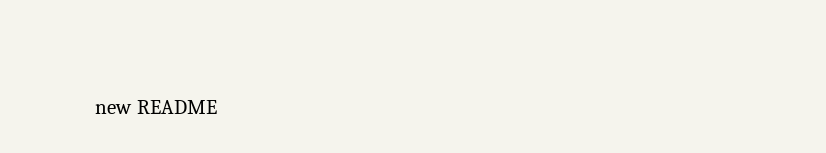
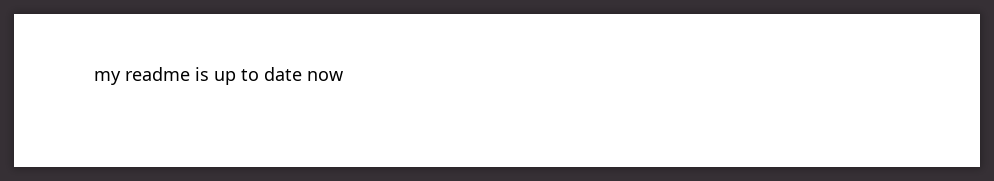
- new README
+ my readme is up to date now

